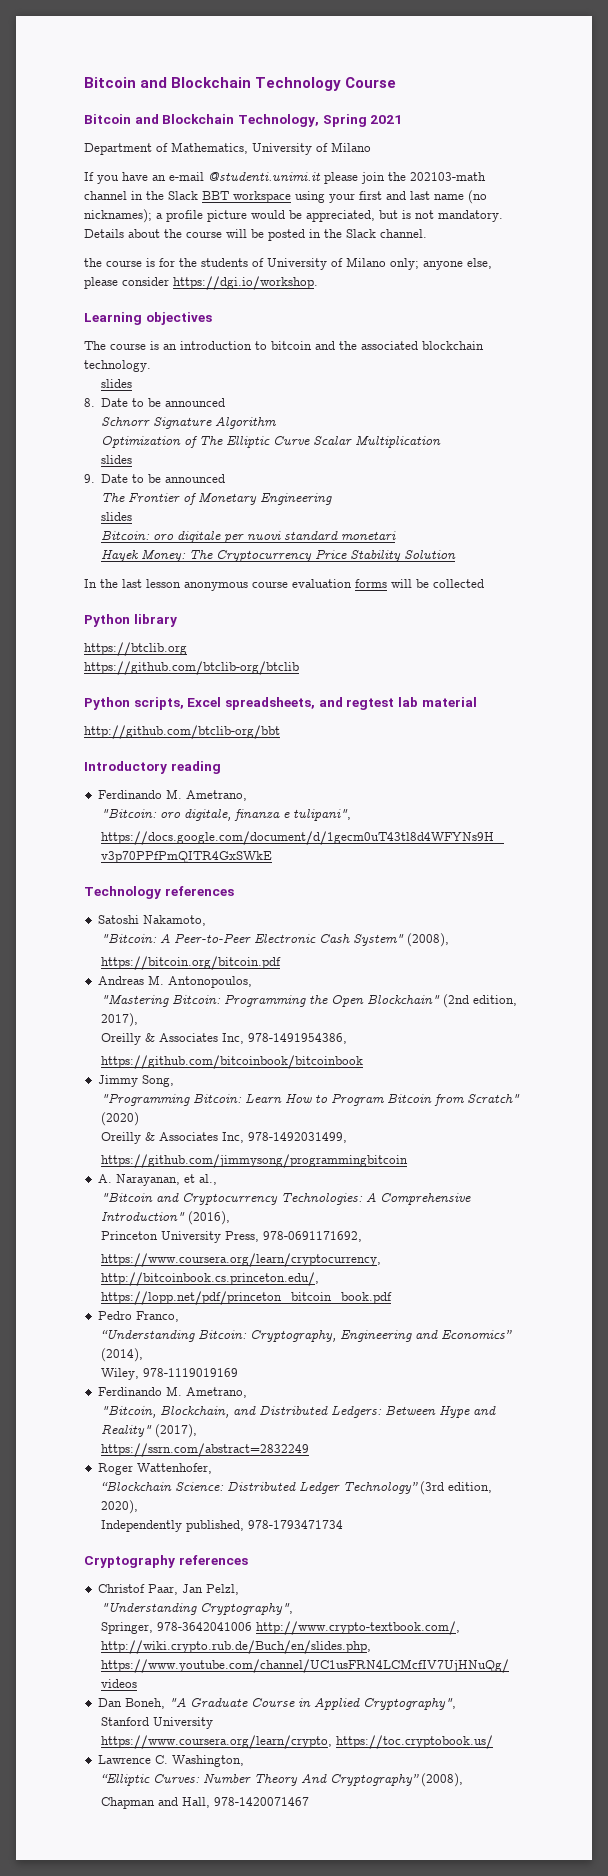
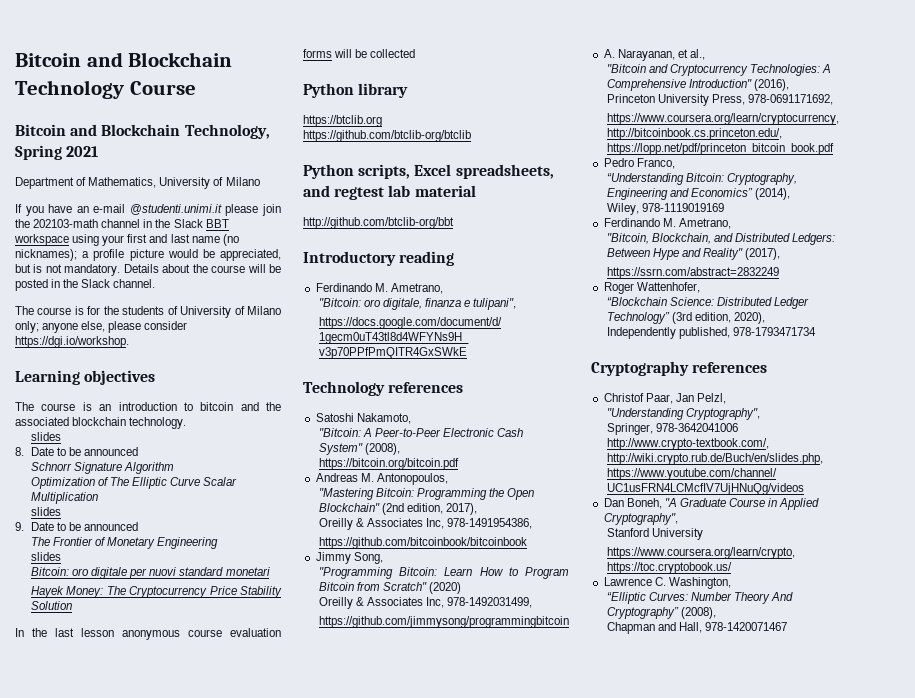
- the course is for the students of University of Milano only; anyone else, please consider https://dgi.io/workshop.
+ The course is for the students of University of Milano only; anyone else, please consider https://dgi.io/workshop.

